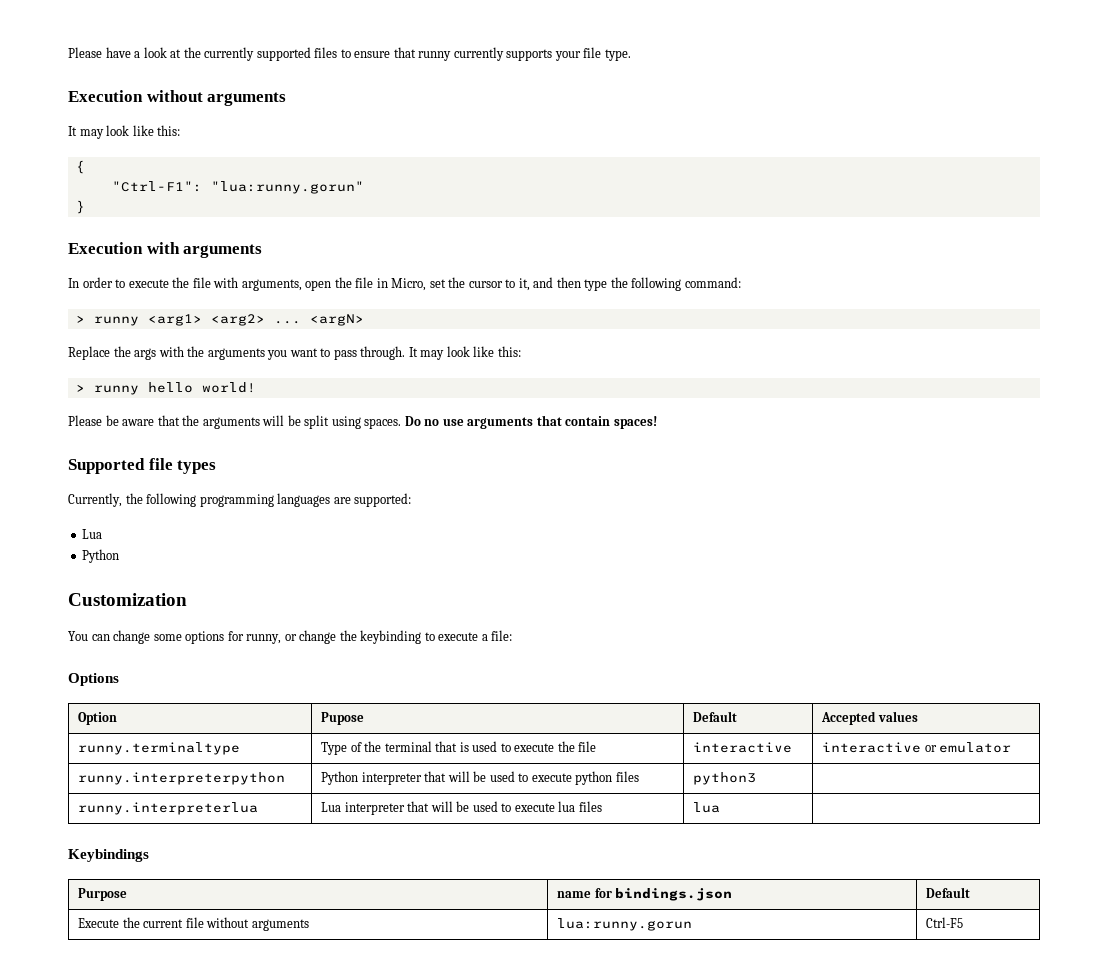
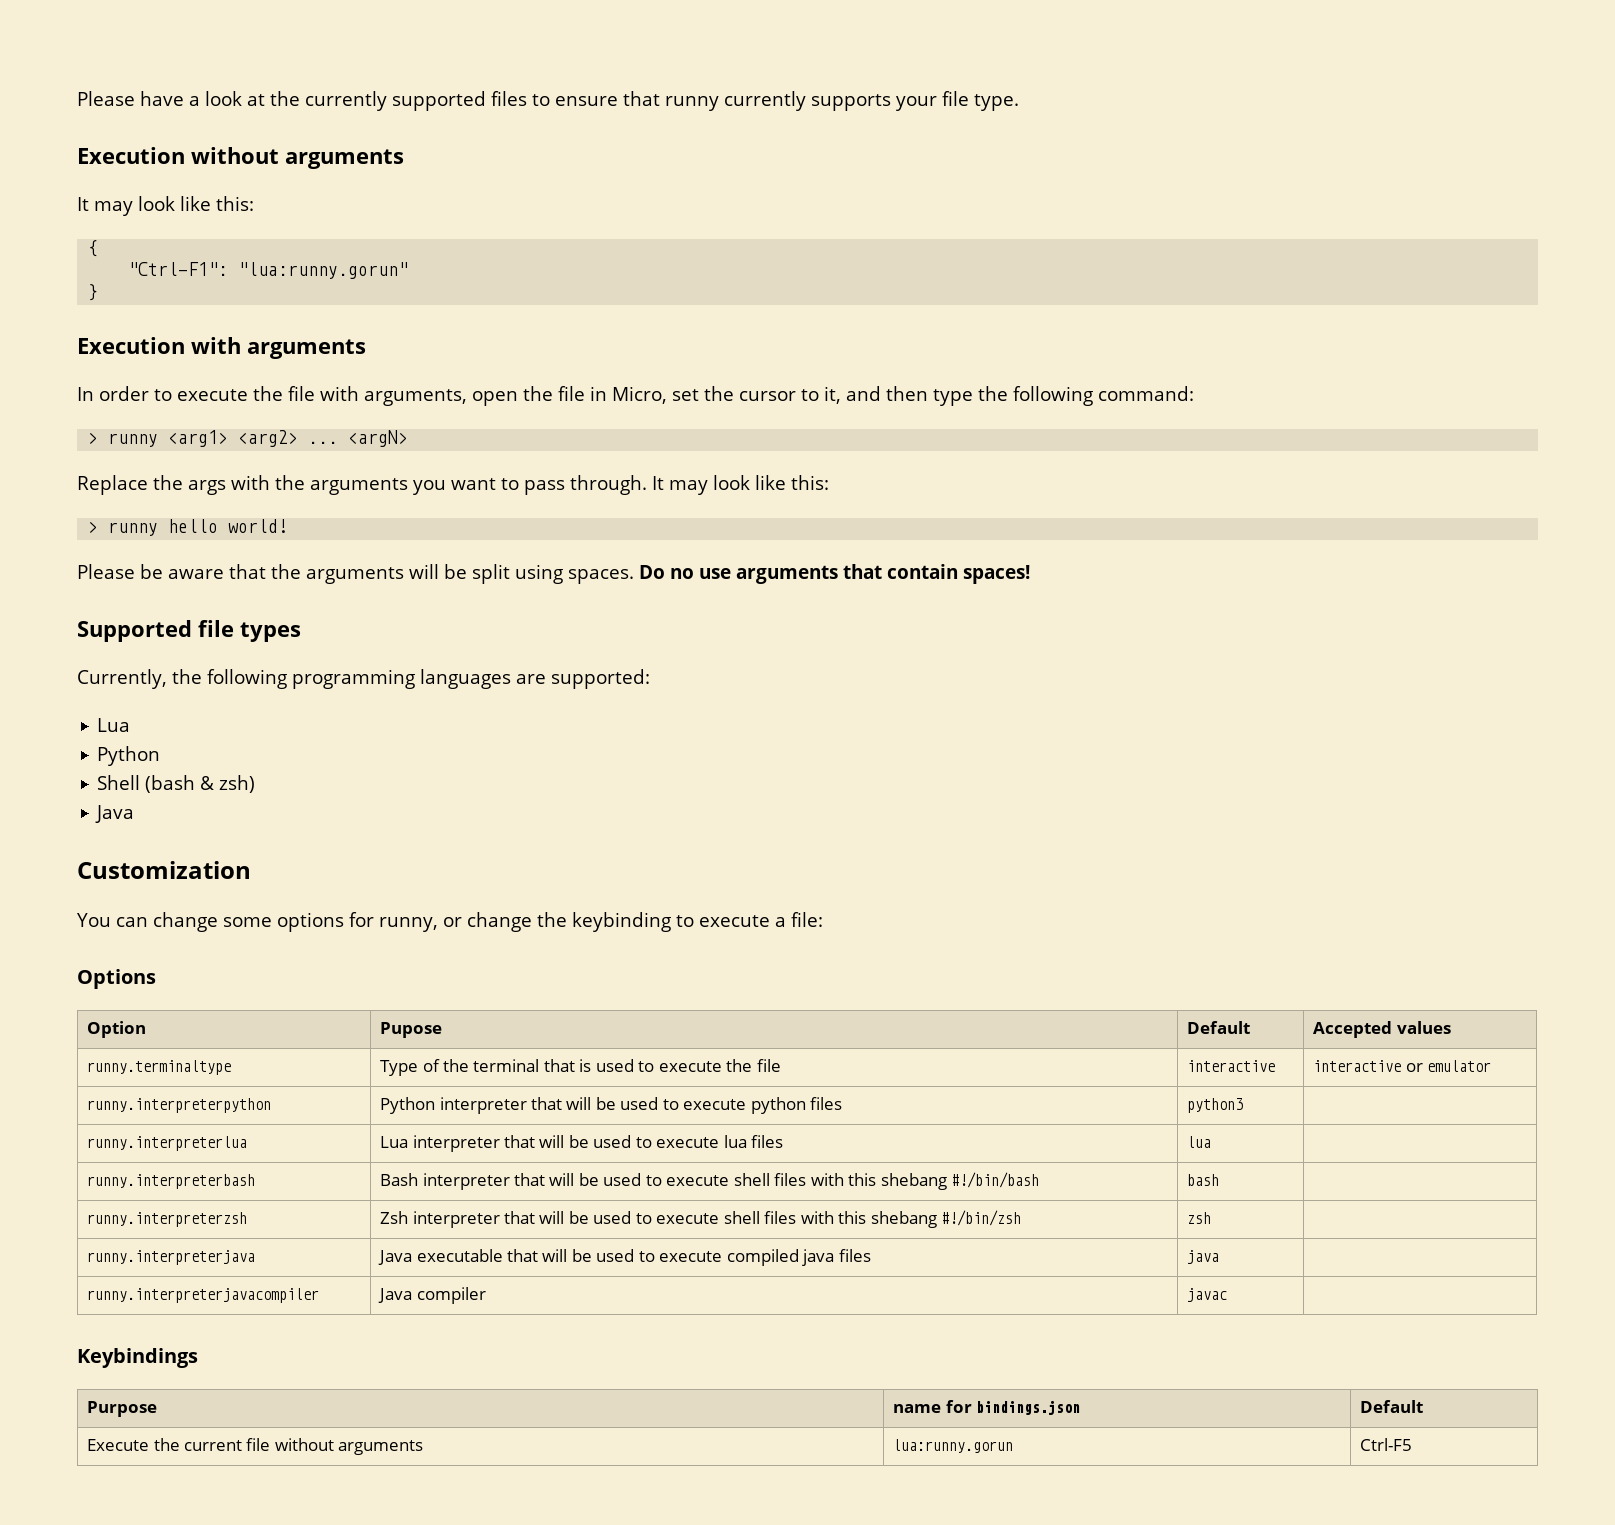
+ Shell (bash & zsh)
+ Java
+ runny.interpreterbash | Bash interpreter that will be used to execute shell files with this shebang #!/bin/bash | bash |
+ runny.interpreterzsh | Zsh interpreter that will be used to execute shell files with this shebang #!/bin/zsh | zsh |
+ runny.interpreterjava | Java executable that will be used to execute compiled java files | java |
+ runny.interpreterjavacompiler | Java compiler | javac |

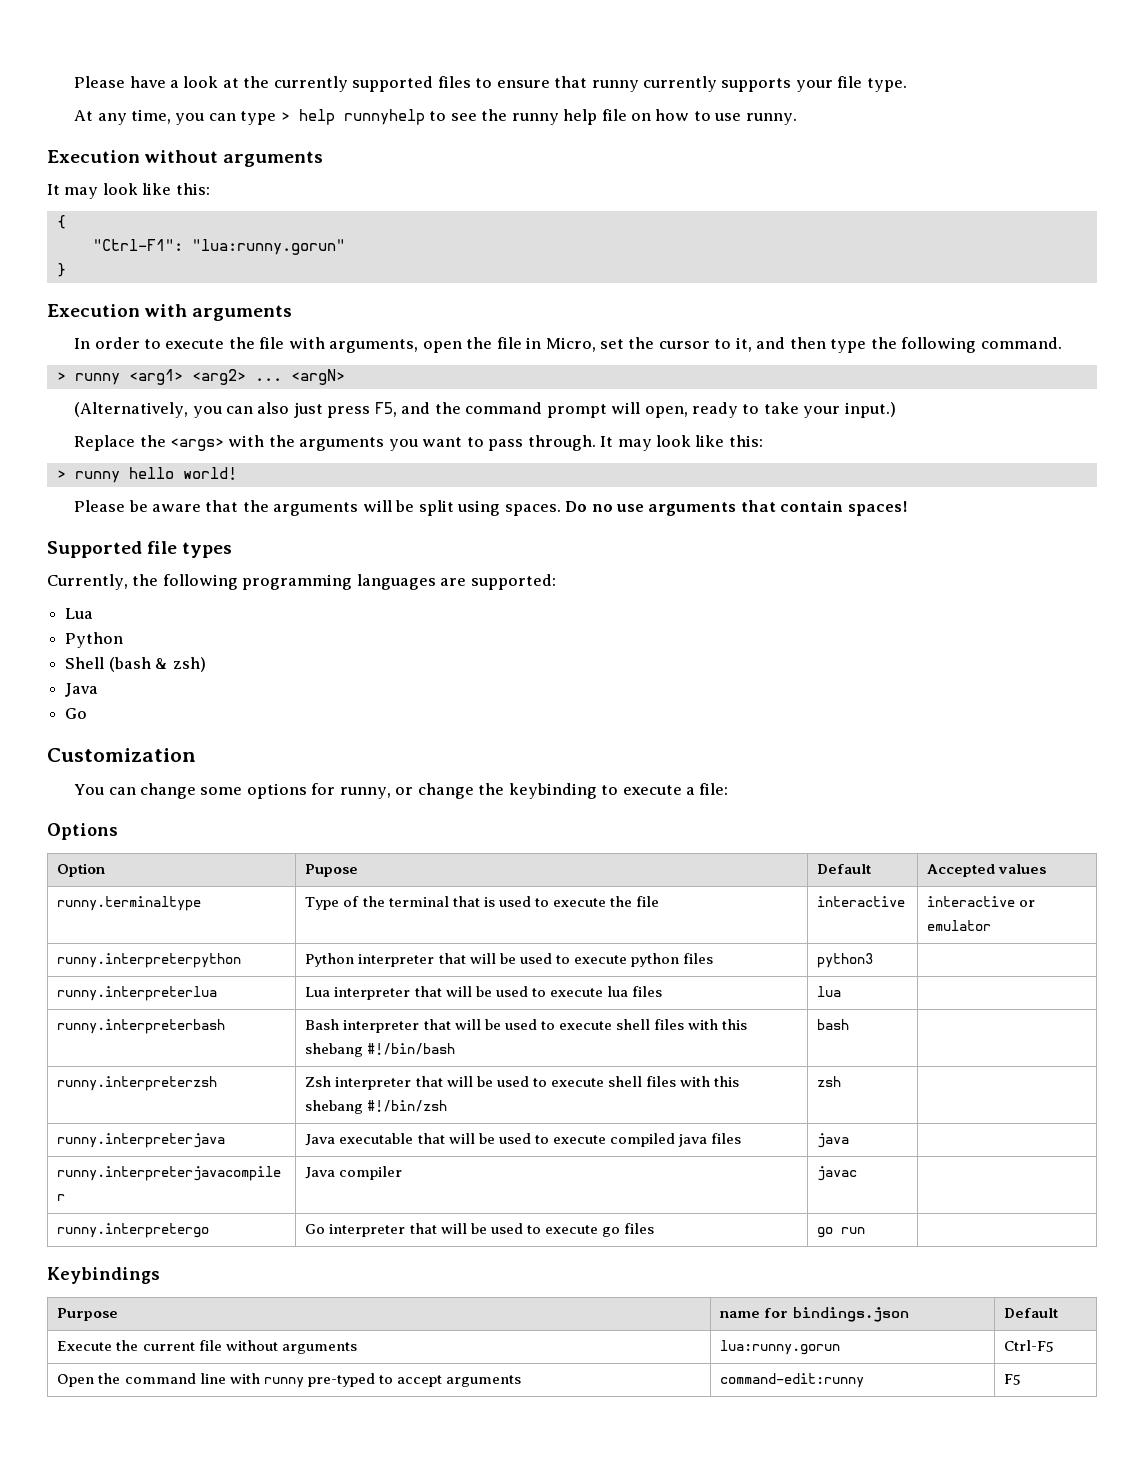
+ At any time, you can type > help runnyhelp to see the runny help file on how to use runny.
- In order to execute the file with arguments, open the file in Micro, set the cursor to it, and then type the following command:
+ In order to execute the file with arguments, open the file in Micro, set the cursor to it, and then type the following command.
+ (Alternatively, you can also just press F5, and the command prompt will open, ready to take your input.)
- Replace the args with the arguments you want to pass through.
+ Replace the <args> with the arguments you want to pass through.
  Shell (bash & zsh)
  Java
+ Go
+ runny.interpretergo | Go interpreter that will be used to execute go files | go run |
+ Open the command line with runny pre-typed to accept arguments | command-edit:runny | F5

